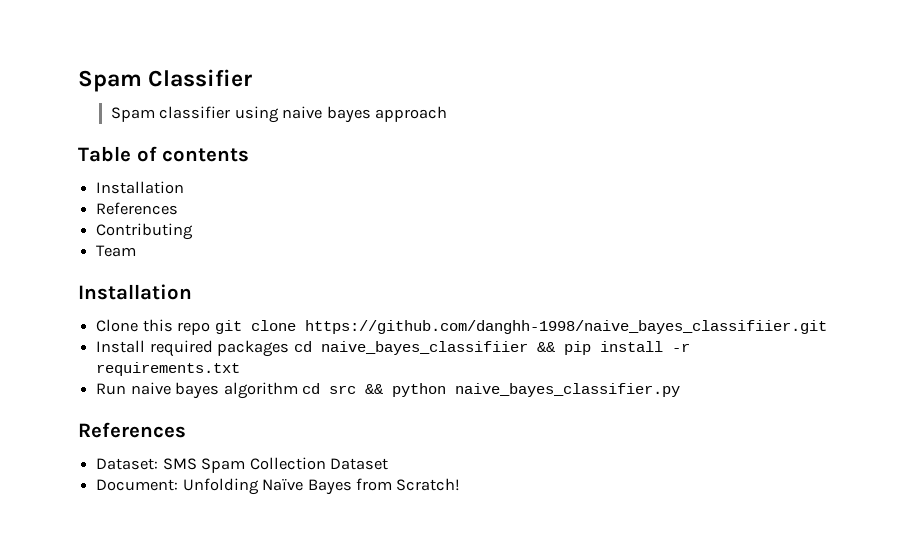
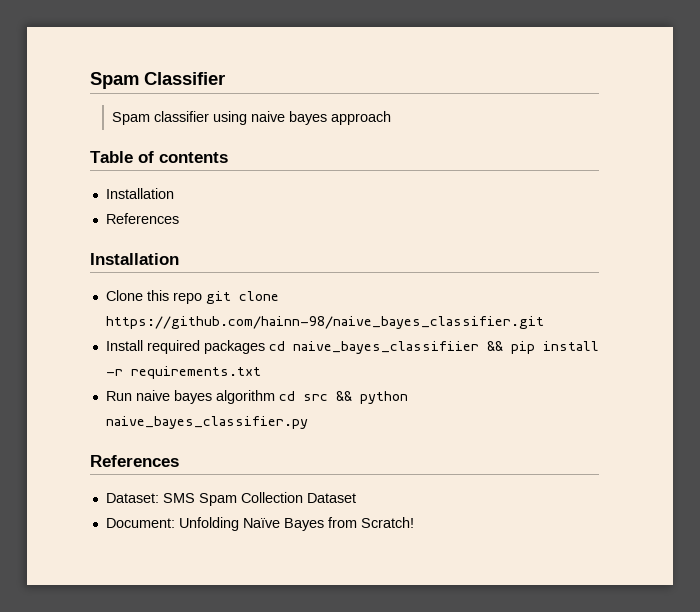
- Contributing
- Team
- Clone this repo git clone https://github.com/danghh-1998/naive_bayes_classifiier.git
+ Clone this repo git clone https://github.com/hainn-98/naive_bayes_classifier.git

